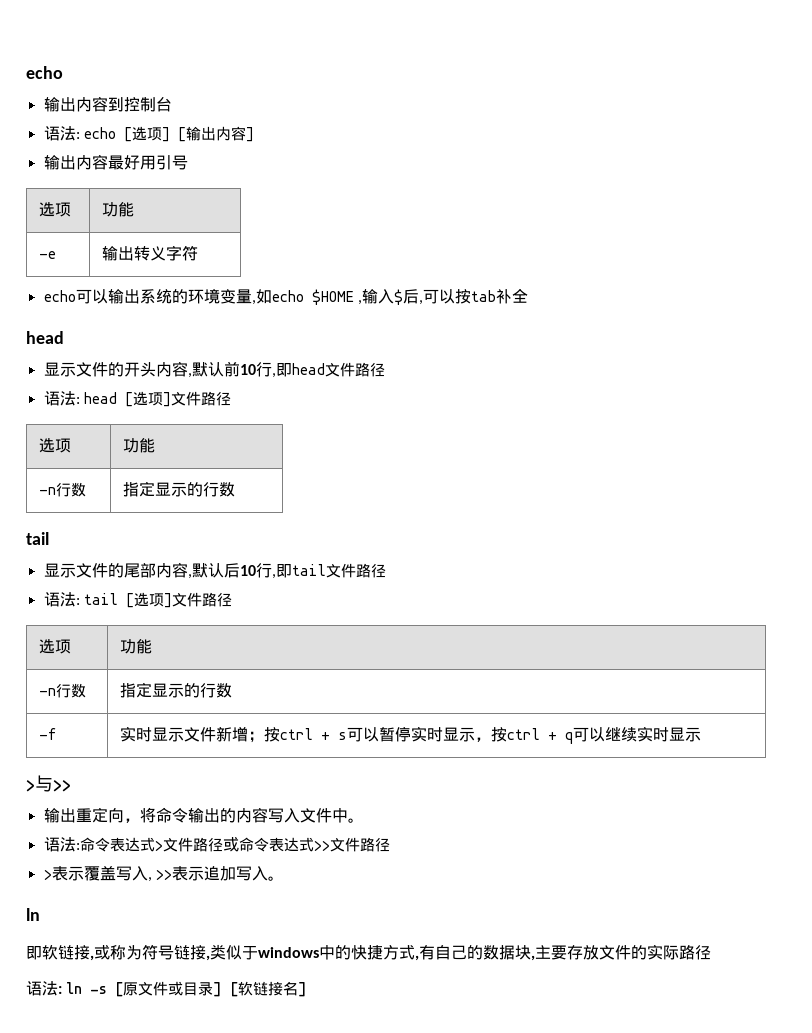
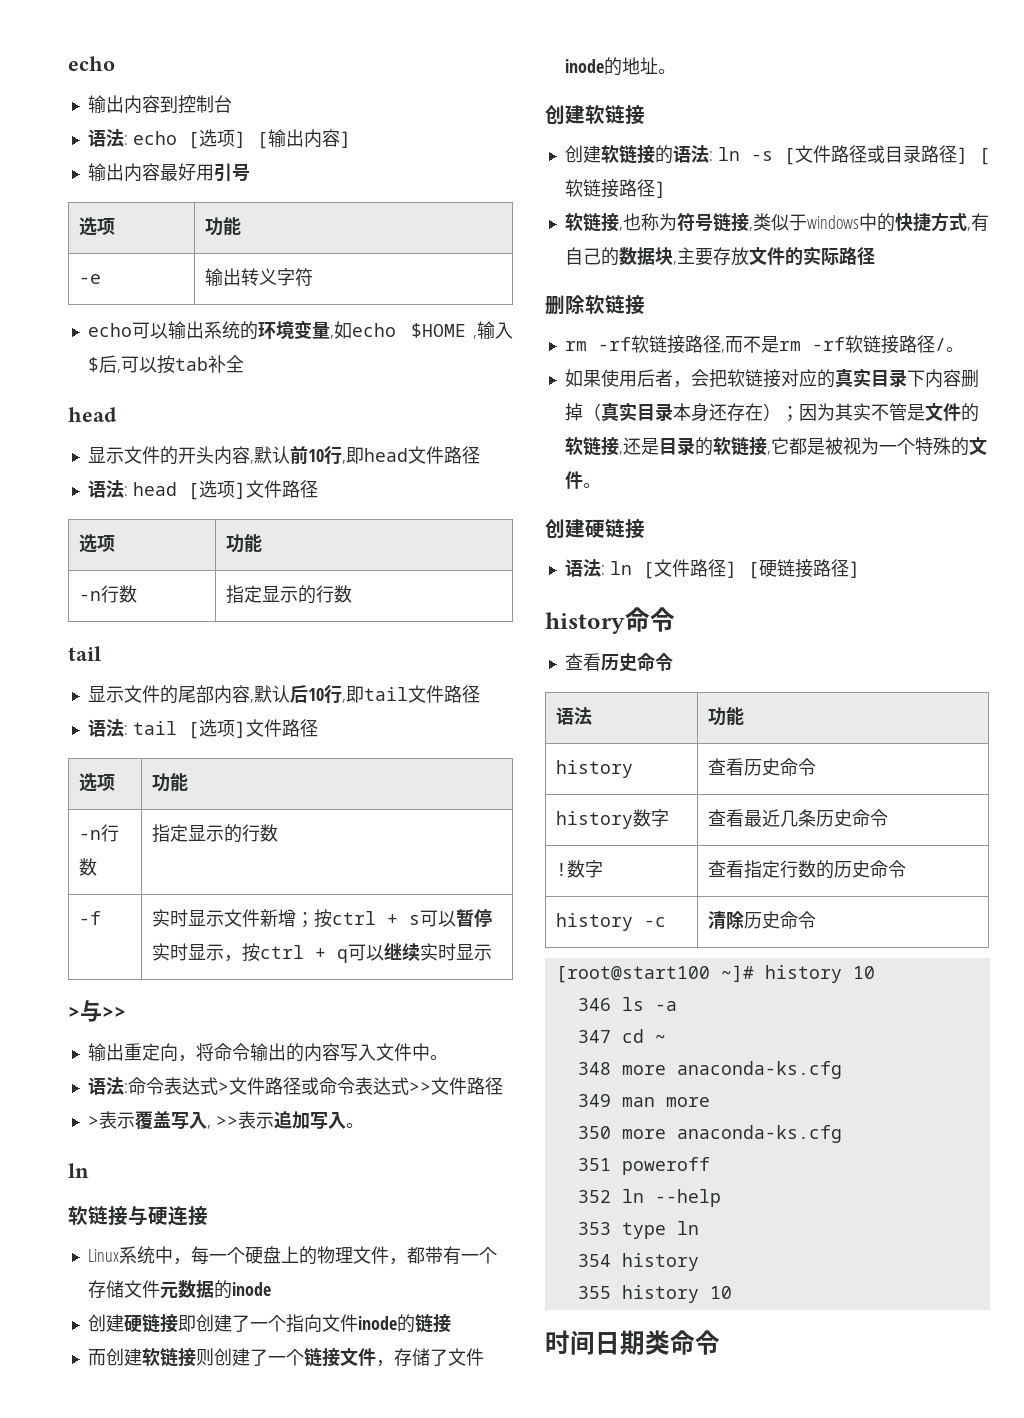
- 即软链接,或称为符号链接,类似于windows中的快捷方式,有自己的数据块,主要存放文件的实际路径
+ 软链接与硬连接
+ Linux系统中，每一个硬盘上的物理文件，都带有一个存储文件元数据的inode
+ 创建硬链接即创建了一个指向文件inode的链接
+ 而创建软链接则创建了一个链接文件，存储了文件inode的地址。
+ 创建软链接
+ 创建软链接的语法: ln -s [文件路径或目录路径] [软链接路径]
+ 软链接,也称为符号链接,类似于windows中的快捷方式,有自己的数据块,主要存放文件的实际路径
- 语法: ln -s [原文件或目录] [软链接名]
+ 删除软链接
+ rm -rf软链接路径,而不是rm -rf软链接路径/。
+ 如果使用后者，会把软链接对应的真实目录下内容删掉（真实目录本身还存在）；因为其实不管是文件的软链接,还是目录的软链接,它都是被视为一个特殊的文件。
+ 创建硬链接
+ 语法: ln [文件路径] [硬链接路径]
+ history命令
+ 查看历史命令
+ 语法 | 功能
+ history | 查看历史命令
+ history数字 | 查看最近几条历史命令
+ !数字 | 查看指定行数的历史命令
+ history -c | 清除历史命令
+ [root@start100 ~]# history 10
+ 346 ls -a
+ 347 cd ~
+ 348 more anaconda-ks.cfg
+ 349 man more
+ 350 more anaconda-ks.cfg
+ 351 poweroff
+ 352 ln --help
+ 353 type ln
+ 354 history
+ 355 history 10
+ 时间日期类命令

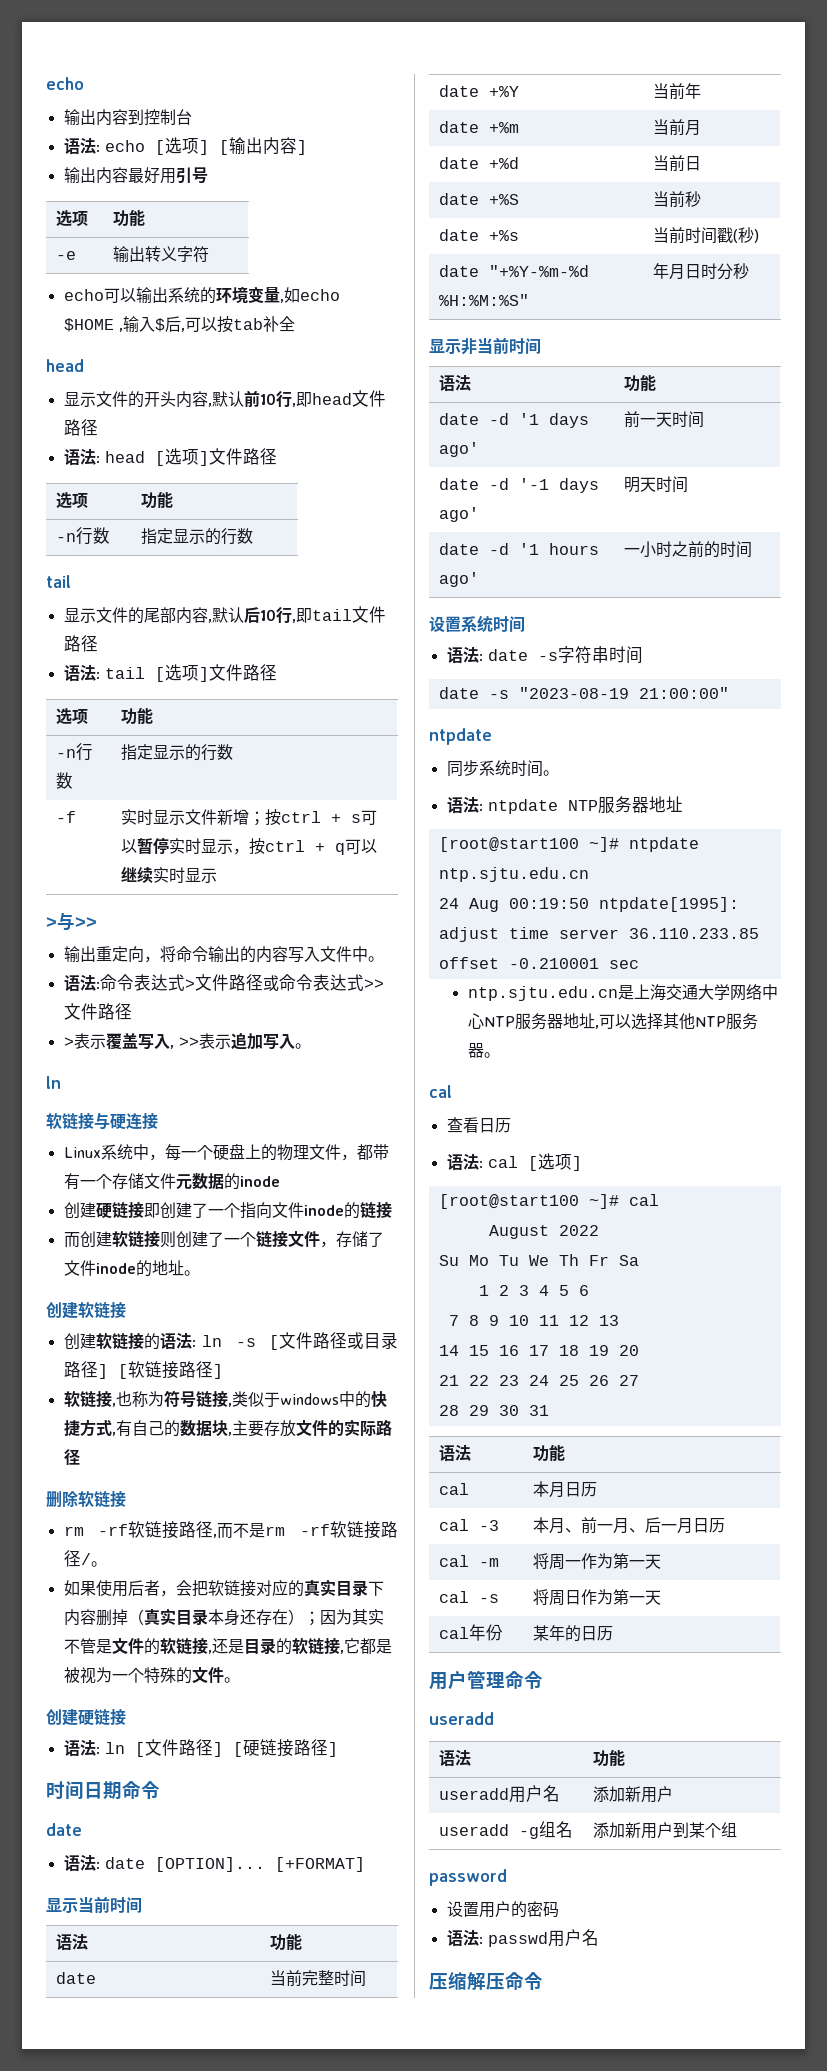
- history命令
- 查看历史命令
+ 时间日期命令
+ date
+ 语法: date [OPTION]... [+FORMAT]
+ 显示当前时间
  语法 | 功能
- history | 查看历史命令
- history数字 | 查看最近几条历史命令
- !数字 | 查看指定行数的历史命令
- history -c | 清除历史命令
- [root@start100 ~]# history 10
- 346 ls -a
- 347 cd ~
- 348 more anaconda-ks.cfg
- 349 man more
- 350 more anaconda-ks.cfg
- 351 poweroff
- 352 ln --help
- 353 type ln
- 354 history
- 355 history 10
- 时间日期类命令
+ date | 当前完整时间
+ date +%Y | 当前年
+ date +%m | 当前月
+ date +%d | 当前日
+ date +%S | 当前秒
+ date +%s | 当前时间戳(秒)
+ date "+%Y-%m-%d %H:%M:%S" | 年月日时分秒
+ 显示非当前时间
+ 语法 | 功能
+ date -d '1 days ago' | 前一天时间
+ date -d '-1 days ago' | 明天时间
+ date -d '1 hours ago' | 一小时之前的时间
+ 设置系统时间
+ 语法: date -s字符串时间
+ date -s "2023-08-19 21:00:00"
+ ntpdate
+ 同步系统时间。
+ 语法: ntpdate NTP服务器地址
+ [root@start100 ~]# ntpdate ntp.sjtu.edu.cn
+ 24 Aug 00:19:50 ntpdate[1995]: adjust time server 36.110.233.85 offset -0.210001 sec
+ ntp.sjtu.edu.cn是上海交通大学网络中心NTP服务器地址,可以选择其他NTP服务器。
+ cal
+ 查看日历
+ 语法: cal [选项]
+ [root@start100 ~]# cal
+ August 2022
+ Su Mo Tu We Th Fr Sa
+ 1 2 3 4 5 6
+ 7 8 9 10 11 12 13
+ 14 15 16 17 18 19 20
+ 21 22 23 24 25 26 27
+ 28 29 30 31
+ 语法 | 功能
+ cal | 本月日历
+ cal -3 | 本月、前一月、后一月日历
+ cal -m | 将周一作为第一天
+ cal -s | 将周日作为第一天
+ cal年份 | 某年的日历
+ 用户管理命令
+ useradd
+ 语法 | 功能
+ useradd用户名 | 添加新用户
+ useradd -g组名 | 添加新用户到某个组
+ password
+ 设置用户的密码
+ 语法: passwd用户名
+ 压缩解压命令

